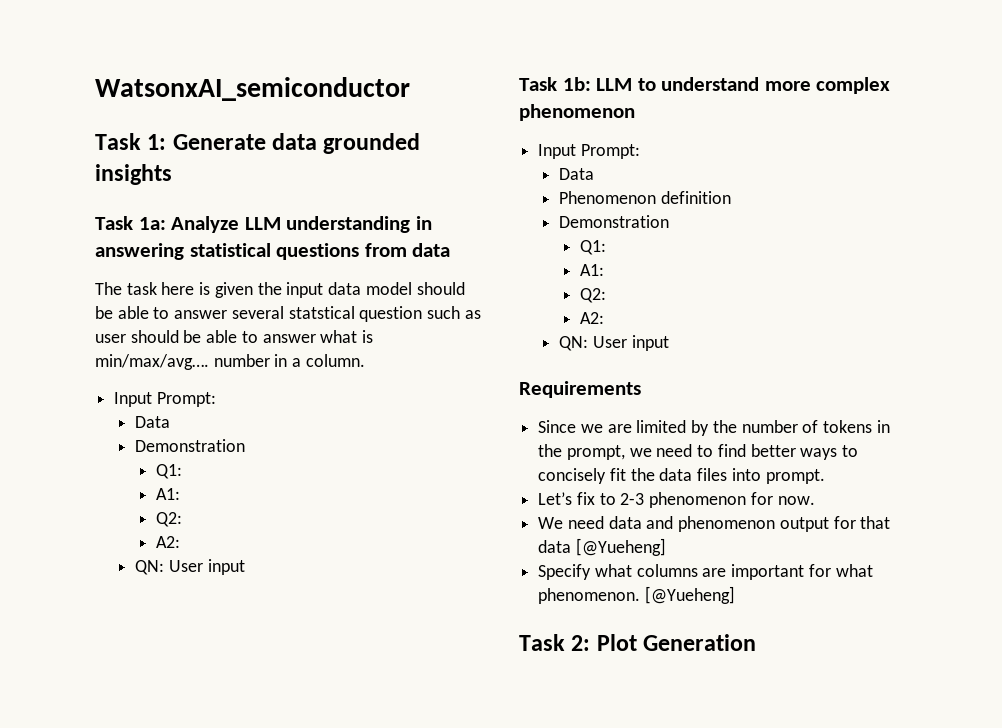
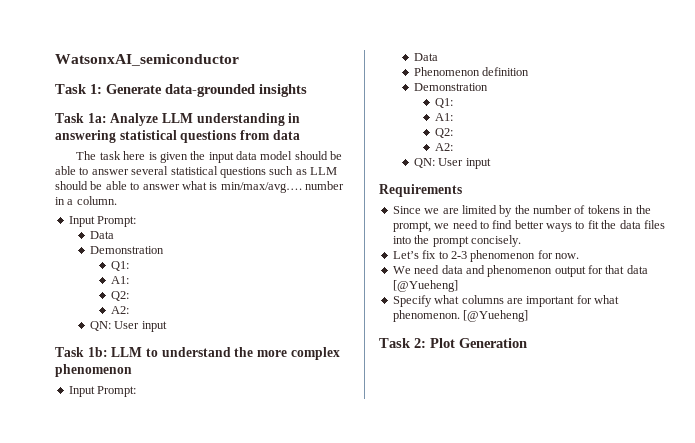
- Task 1: Generate data grounded insights
+ Task 1: Generate data-grounded insights
- The task here is given the input data model should be able to answer several statstical question such as user should be able to answer what is min/max/avg…. number in a column.
+ The task here is given the input data model should be able to answer several statistical questions such as LLM should be able to answer what is min/max/avg…. number in a column.
- Task 1b: LLM to understand more complex phenomenon
+ Task 1b: LLM to understand the more complex phenomenon
- Since we are limited by the number of tokens in the prompt, we need to find better ways to concisely fit the data files into prompt.
+ Since we are limited by the number of tokens in the prompt, we need to find better ways to fit the data files into the prompt concisely.

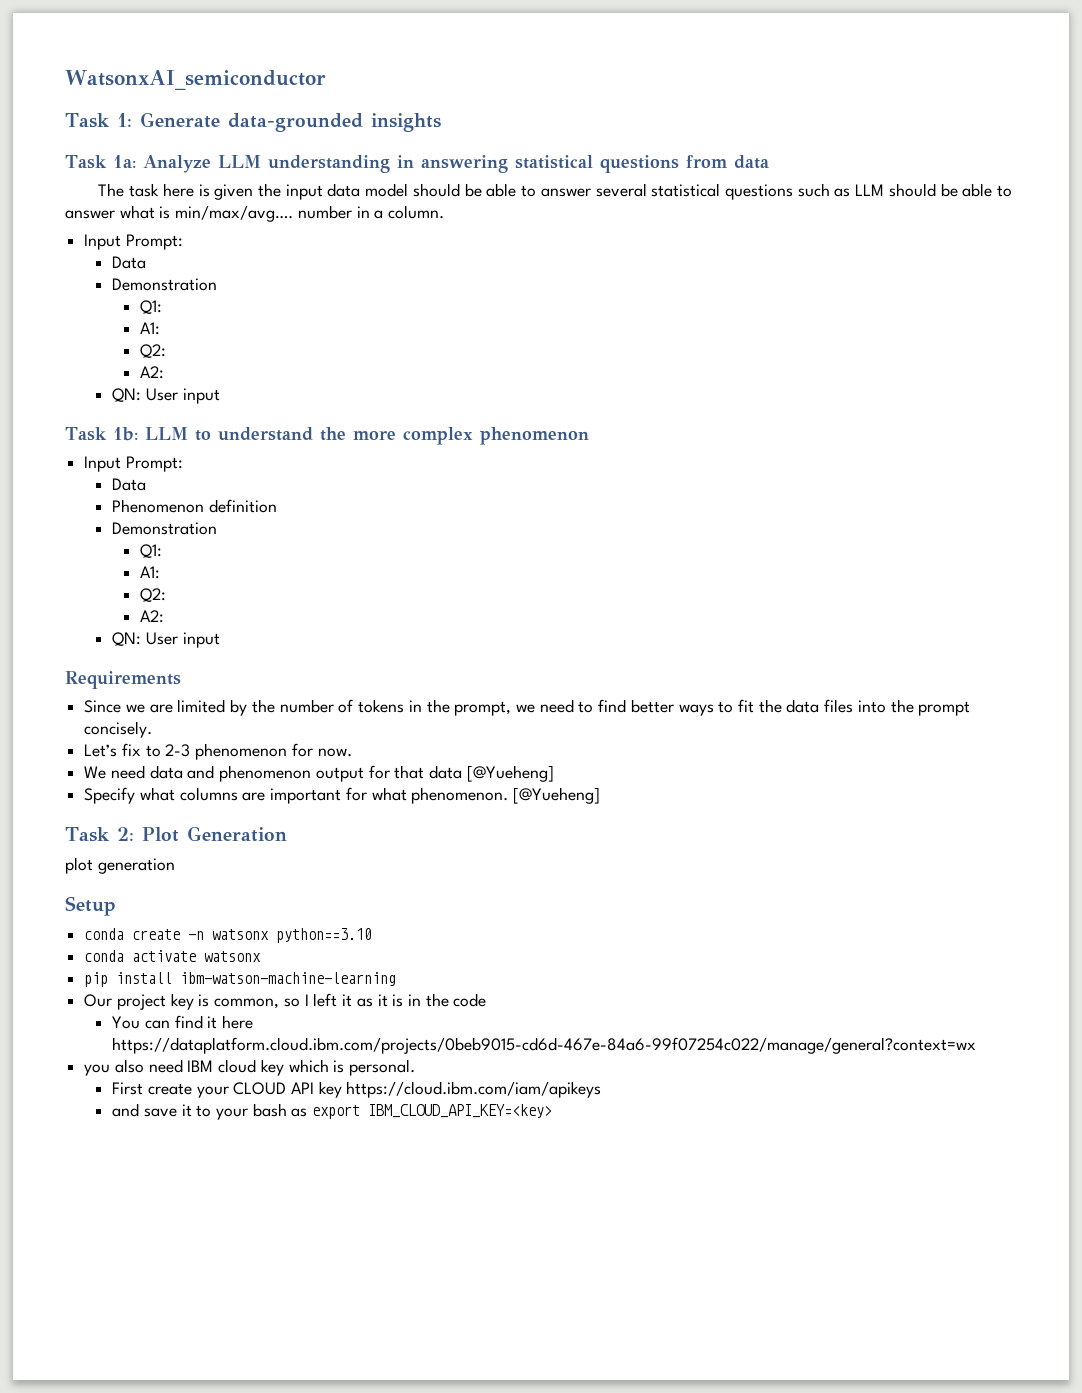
+ plot generation
+ Setup
+ conda create -n watsonx python==3.10
+ conda activate watsonx
+ pip install ibm-watson-machine-learning
+ Our project key is common, so I left it as it is in the code
+ You can find it here https://dataplatform.cloud.ibm.com/projects/0beb9015-cd6d-467e-84a6-99f07254c022/manage/general?context=wx
+ you also need IBM cloud key which is personal.
+ First create your CLOUD API key https://cloud.ibm.com/iam/apikeys
+ and save it to your bash as export IBM_CLOUD_API_KEY=<key>

